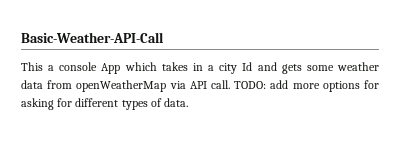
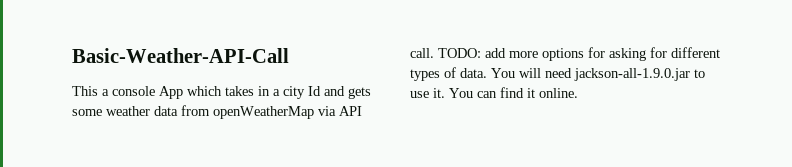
+ You will need jackson-all-1.9.0.jar to use it. You can find it online.

